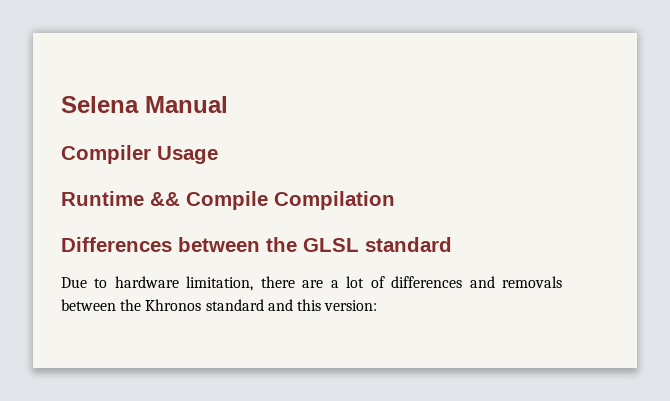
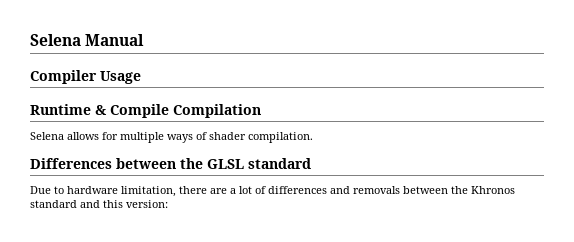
- Runtime && Compile Compilation
+ Runtime & Compile Compilation
+ Selena allows for multiple ways of shader compilation.

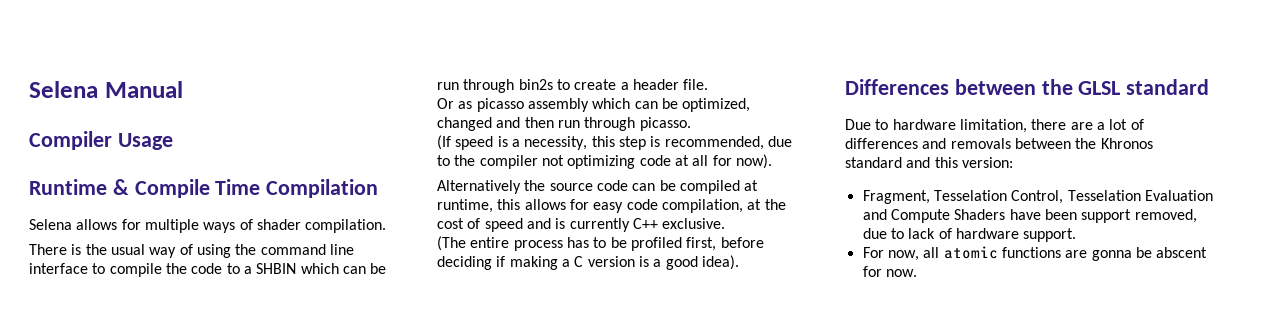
- Runtime & Compile Compilation
+ Runtime & Compile Time Compilation
+ There is the usual way of using the command line interface to compile the code to a SHBIN which can be run through bin2s to create a header file.
+ Or as picasso assembly which can be optimized, changed and then run through picasso.
+ (If speed is a necessity, this step is recommended, due to the compiler not optimizing code at all for now).
+ Alternatively the source code can be compiled at runtime, this allows for easy code compilation, at the cost of speed and is currently C++ exclusive.
+ (The entire process has to be profiled first, before deciding if making a C version is a good idea).
+ Fragment, Tesselation Control, Tesselation Evaluation and Compute Shaders have been support removed, due to lack of hardware support.
+ For now, all atomic functions are gonna be abscent for now.

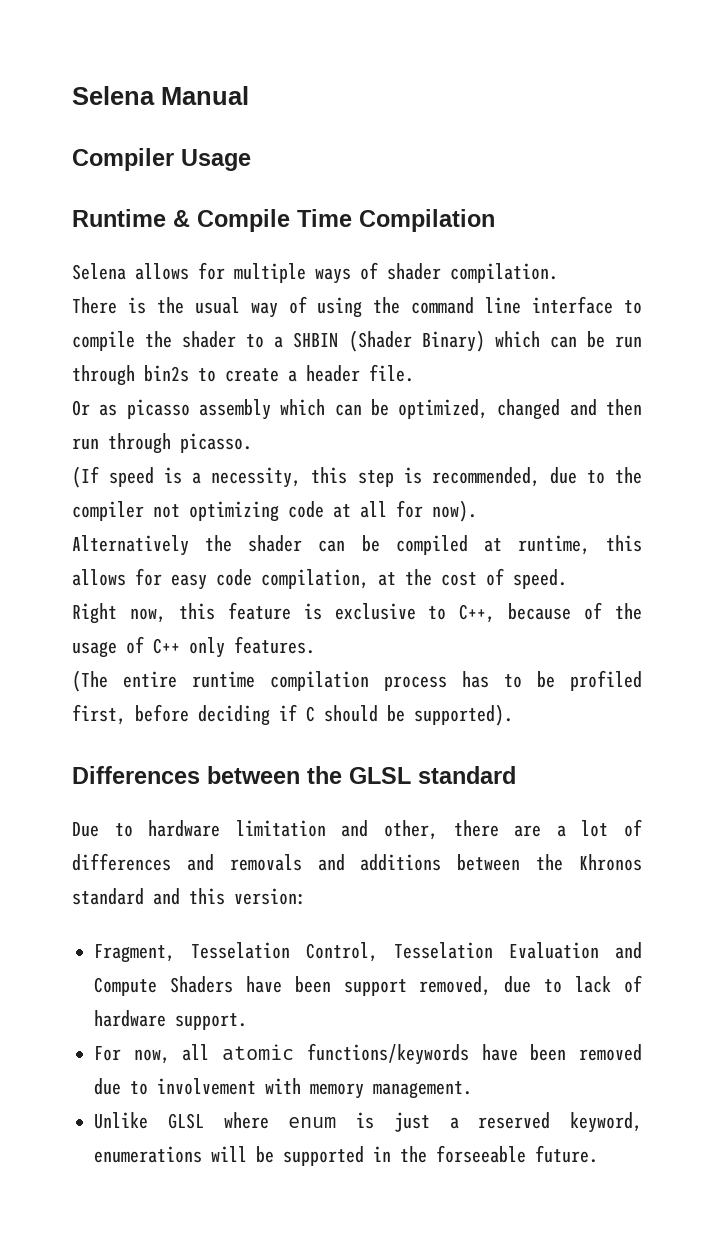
- There is the usual way of using the command line interface to compile the code to a SHBIN which can be run through bin2s to create a header file.
+ There is the usual way of using the command line interface to compile the shader to a SHBIN (Shader Binary) which can be run through bin2s to create a header file.
- Alternatively the source code can be compiled at runtime, this allows for easy code compilation, at the cost of speed and is currently C++ exclusive.
+ Alternatively the shader can be compiled at runtime, this allows for easy code compilation, at the cost of speed.
+ Right now, this feature is exclusive to C++, because of the usage of C++ only features.
- (The entire process has to be profiled first, before deciding if making a C version is a good idea).
+ (The entire runtime compilation process has to be profiled first, before deciding if C should be supported).
- Due to hardware limitation, there are a lot of differences and removals between the Khronos standard and this version:
+ Due to hardware limitation and other, there are a lot of differences and removals and additions between the Khronos standard and this version:
- For now, all atomic functions are gonna be abscent for now.
+ For now, all atomic functions/keywords have been removed due to involvement with memory management.
+ Unlike GLSL where enum is just a reserved keyword, enumerations will be supported in the forseeable future.

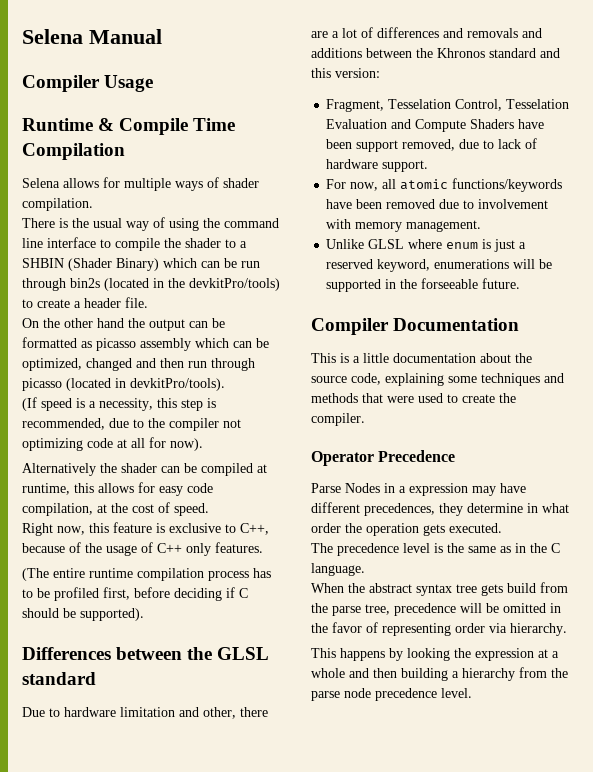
- There is the usual way of using the command line interface to compile the shader to a SHBIN (Shader Binary) which can be run through bin2s to create a header file.
+ There is the usual way of using the command line interface to compile the shader to a SHBIN (Shader Binary) which can be run through bin2s (located in the devkitPro/tools) to create a header file.
- Or as picasso assembly which can be optimized, changed and then run through picasso.
+ On the other hand the output can be formatted as picasso assembly which can be optimized, changed and then run through picasso (located in devkitPro/tools).
+ Compiler Documentation
+ This is a little documentation about the source code, explaining some techniques and methods that were used to create the compiler.
+ Operator Precedence
+ Parse Nodes in a expression may have different precedences, they determine in what order the operation gets executed.
+ The precedence level is the same as in the C language.
+ When the abstract syntax tree gets build from the parse tree, precedence will be omitted in the favor of representing order via hierarchy.
+ This happens by looking the expression at a whole and then building a hierarchy from the parse node precedence level.

